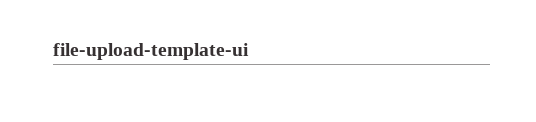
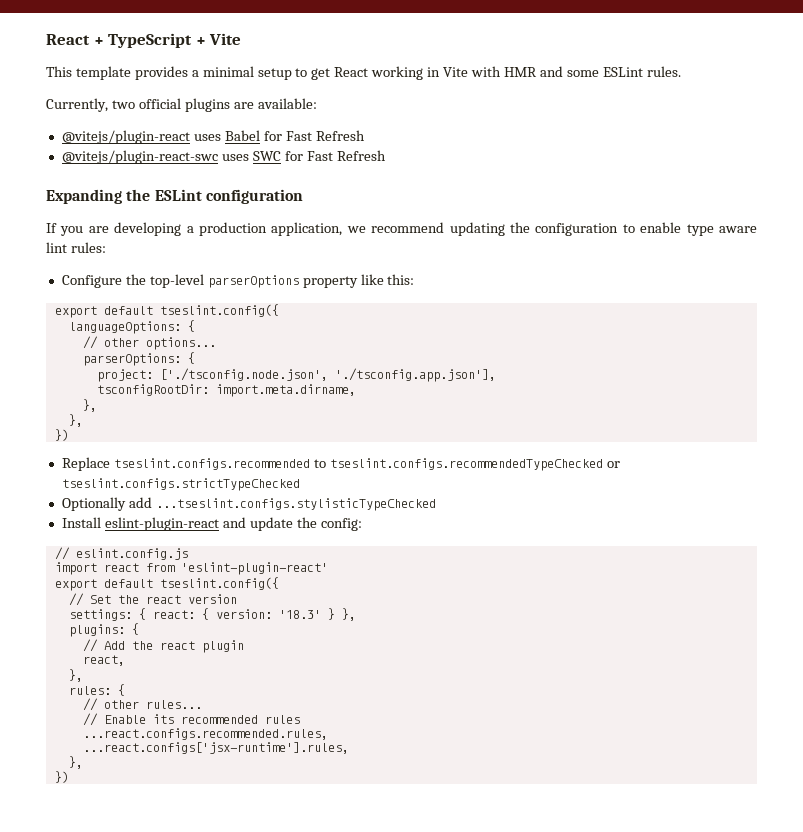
- file-upload-template-ui
+ React + TypeScript + Vite
+ This template provides a minimal setup to get React working in Vite with HMR and some ESLint rules.
+ Currently, two official plugins are available:
+ @vitejs/plugin-react uses Babel for Fast Refresh
+ @vitejs/plugin-react-swc uses SWC for Fast Refresh
+ Expanding the ESLint configuration
+ If you are developing a production application, we recommend updating the configuration to enable type aware lint rules:
+ Configure the top-level parserOptions property like this:
+ export default tseslint.config({
+ languageOptions: {
+ // other options...
+ parserOptions: {
+ project: ['./tsconfig.node.json', './tsconfig.app.json'],
+ tsconfigRootDir: import.meta.dirname,
+ },
+ },
+ })
+ Replace tseslint.configs.recommended to tseslint.configs.recommendedTypeChecked or tseslint.configs.strictTypeChecked
+ Optionally add ...tseslint.configs.stylisticTypeChecked
+ Install eslint-plugin-react and update the config:
+ // eslint.config.js
+ import react from 'eslint-plugin-react'
+ export default tseslint.config({
+ // Set the react version
+ settings: { react: { version: '18.3' } },
+ plugins: {
+ // Add the react plugin
+ react,
+ },
+ rules: {
+ // other rules...
+ // Enable its recommended rules
+ ...react.configs.recommended.rules,
+ ...react.configs['jsx-runtime'].rules,
+ },
+ })

